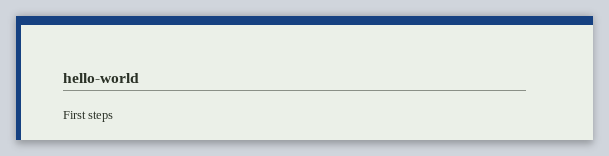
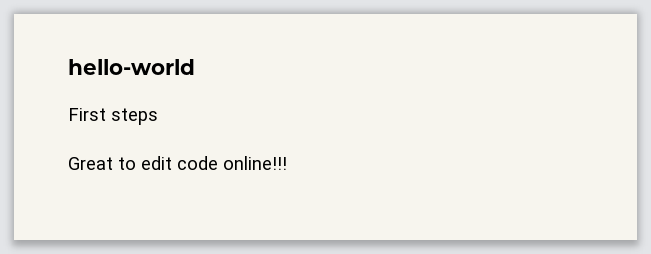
+ Great to edit code online!!!

